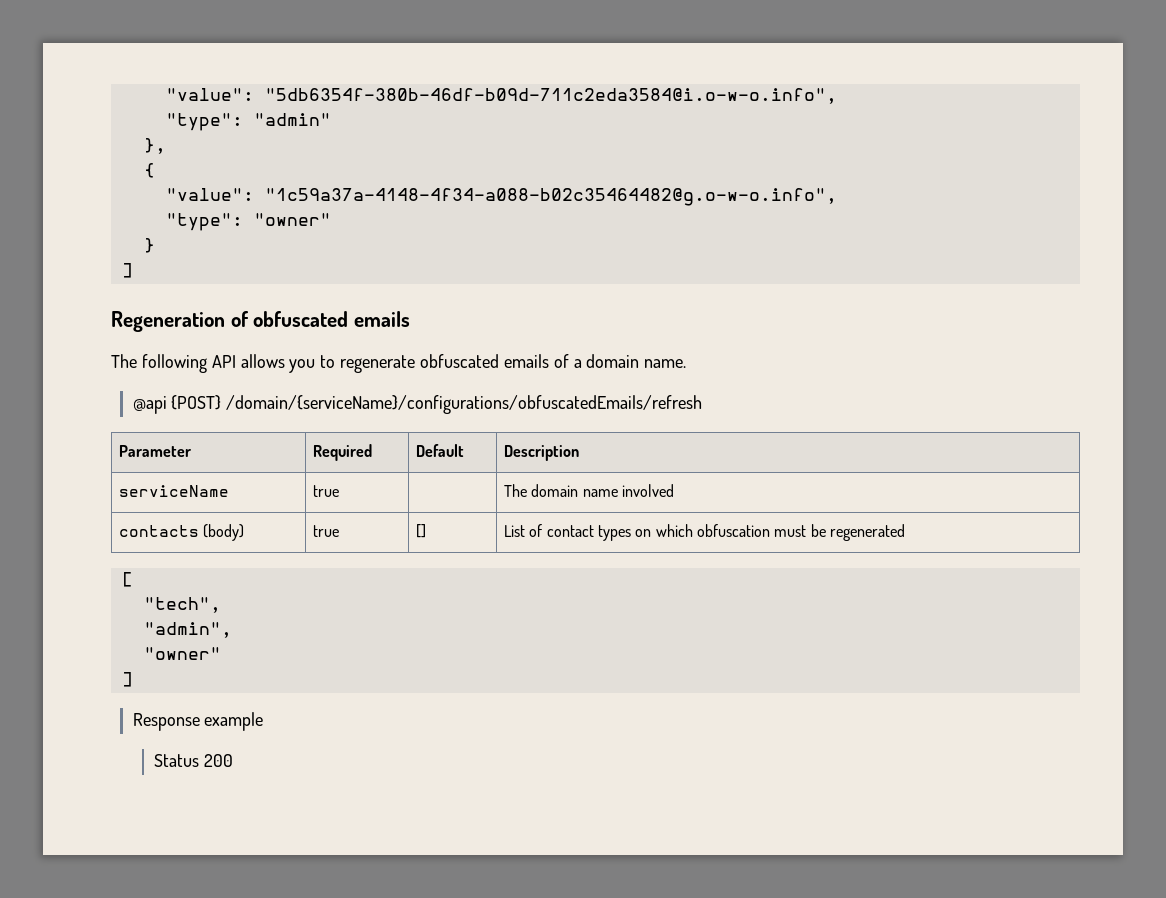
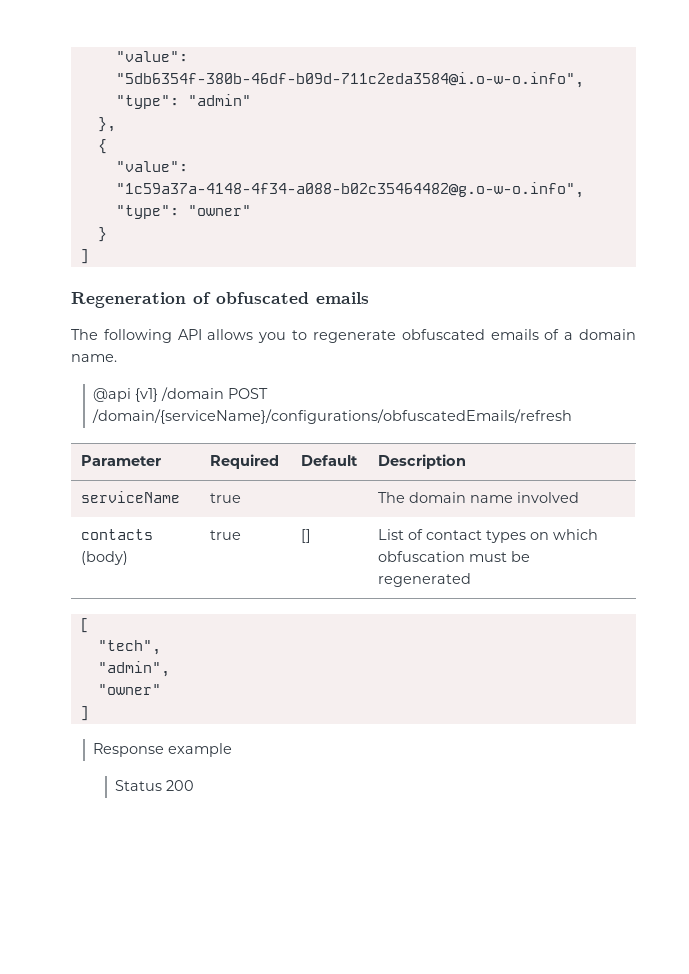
- @api {POST} /domain/{serviceName}/configurations/obfuscatedEmails/refresh
+ @api {v1} /domain POST /domain/{serviceName}/configurations/obfuscatedEmails/refresh

